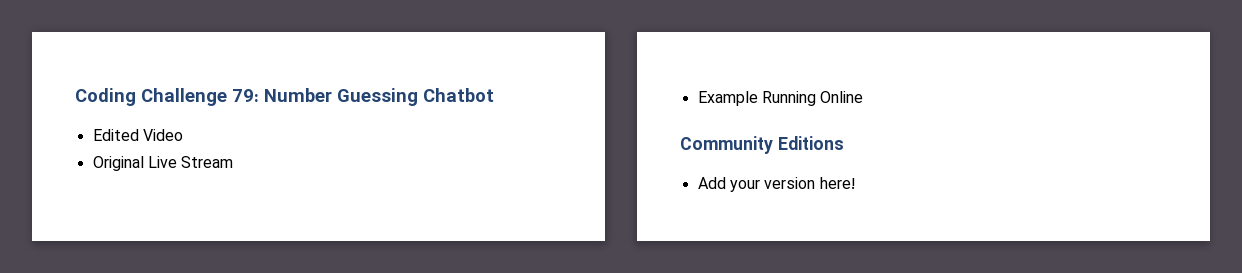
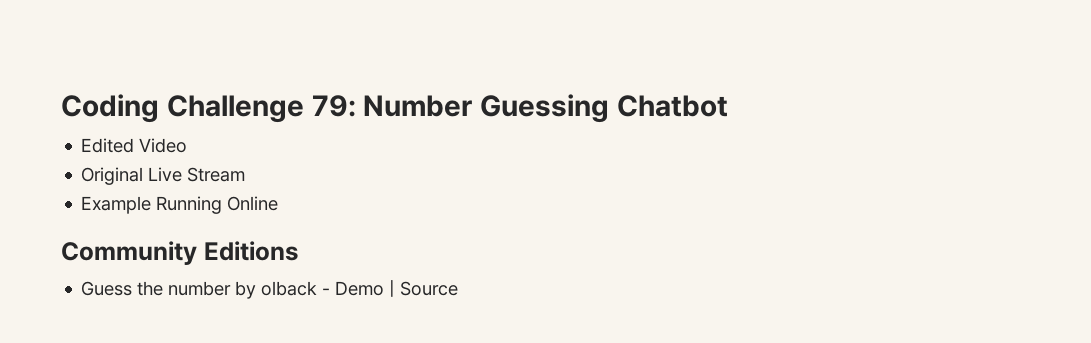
- Add your version here!
+ Guess the number by olback - Demo | Source

